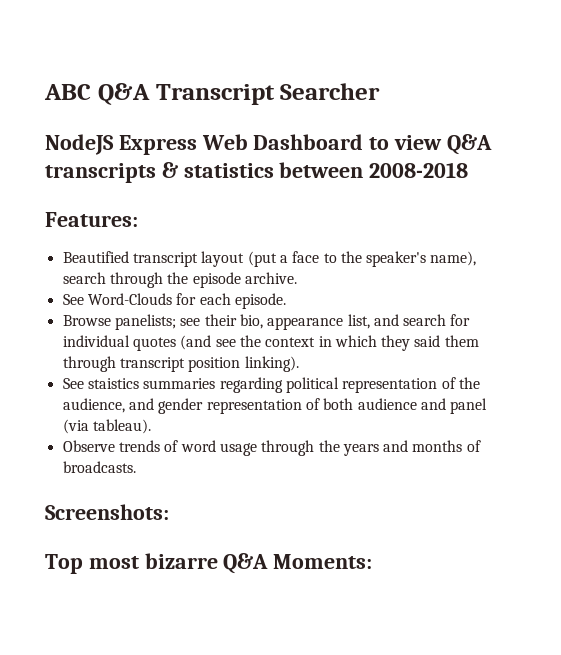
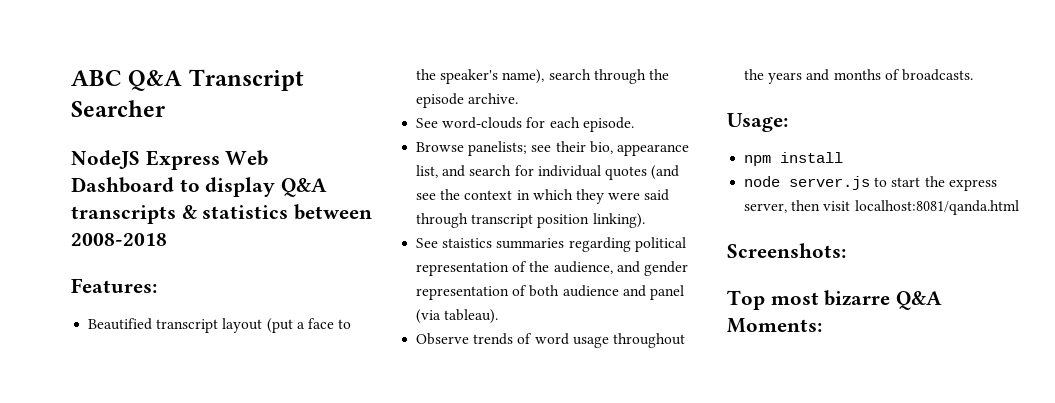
- NodeJS Express Web Dashboard to view Q&A transcripts & statistics between 2008-2018
+ NodeJS Express Web Dashboard to display Q&A transcripts & statistics between 2008-2018
- See Word-Clouds for each episode.
+ See word-clouds for each episode.
- Browse panelists; see their bio, appearance list, and search for individual quotes (and see the context in which they said them through transcript position linking).
+ Browse panelists; see their bio, appearance list, and search for individual quotes (and see the context in which they were said through transcript position linking).
- Observe trends of word usage through the years and months of broadcasts.
+ Observe trends of word usage throughout the years and months of broadcasts.
+ Usage:
+ npm install
+ node server.js to start the express server, then visit localhost:8081/qanda.html

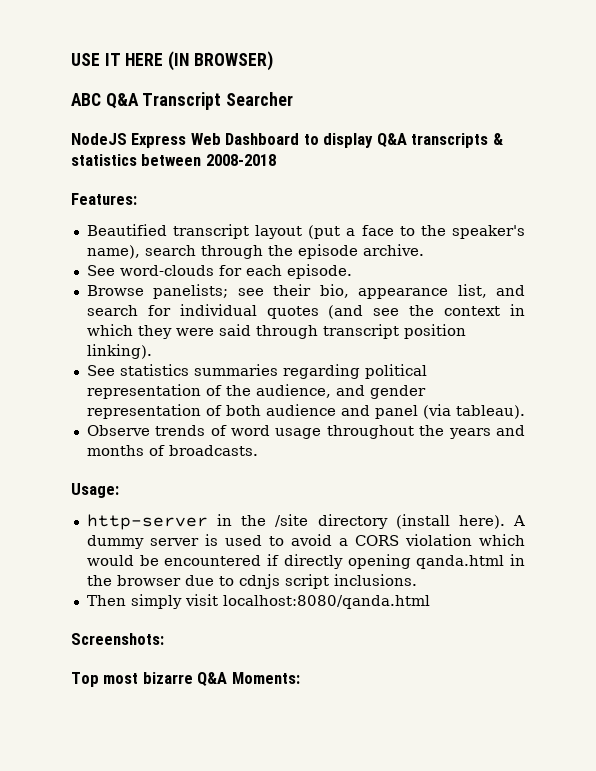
+ USE IT HERE (IN BROWSER)
- See staistics summaries regarding political representation of the audience, and gender representation of both audience and panel (via tableau).
+ See statistics summaries regarding political representation of the audience, and gender representation of both audience and panel (via tableau).
- npm install
- node server.js to start the express server, then visit localhost:8081/qanda.html
+ http-server in the /site directory (install here). A dummy server is used to avoid a CORS violation which would be encountered if directly opening qanda.html in the browser due to cdnjs script inclusions.
+ Then simply visit localhost:8080/qanda.html

